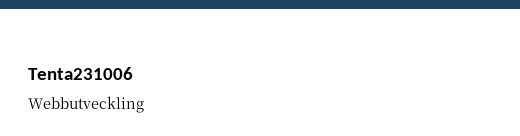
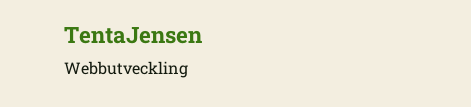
- Tenta231006
+ TentaJensen

